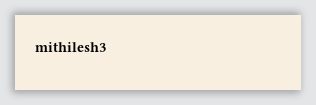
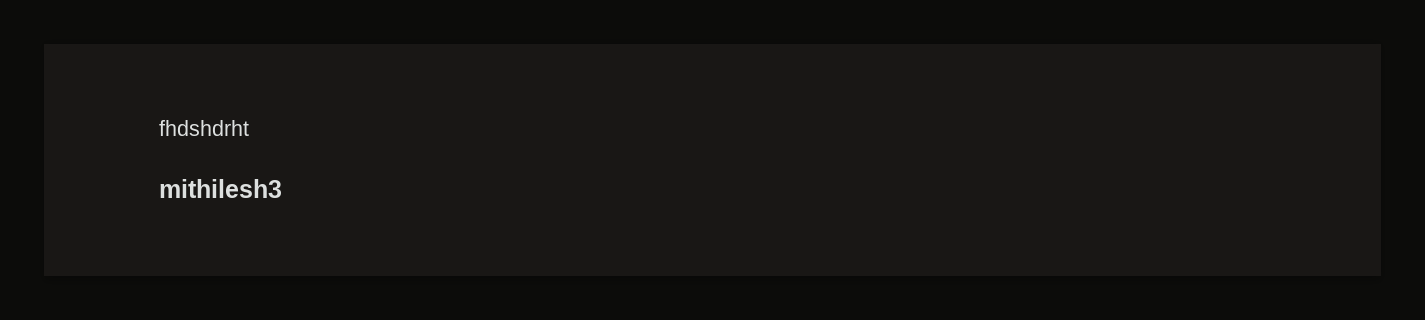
+ fhdshdrht

